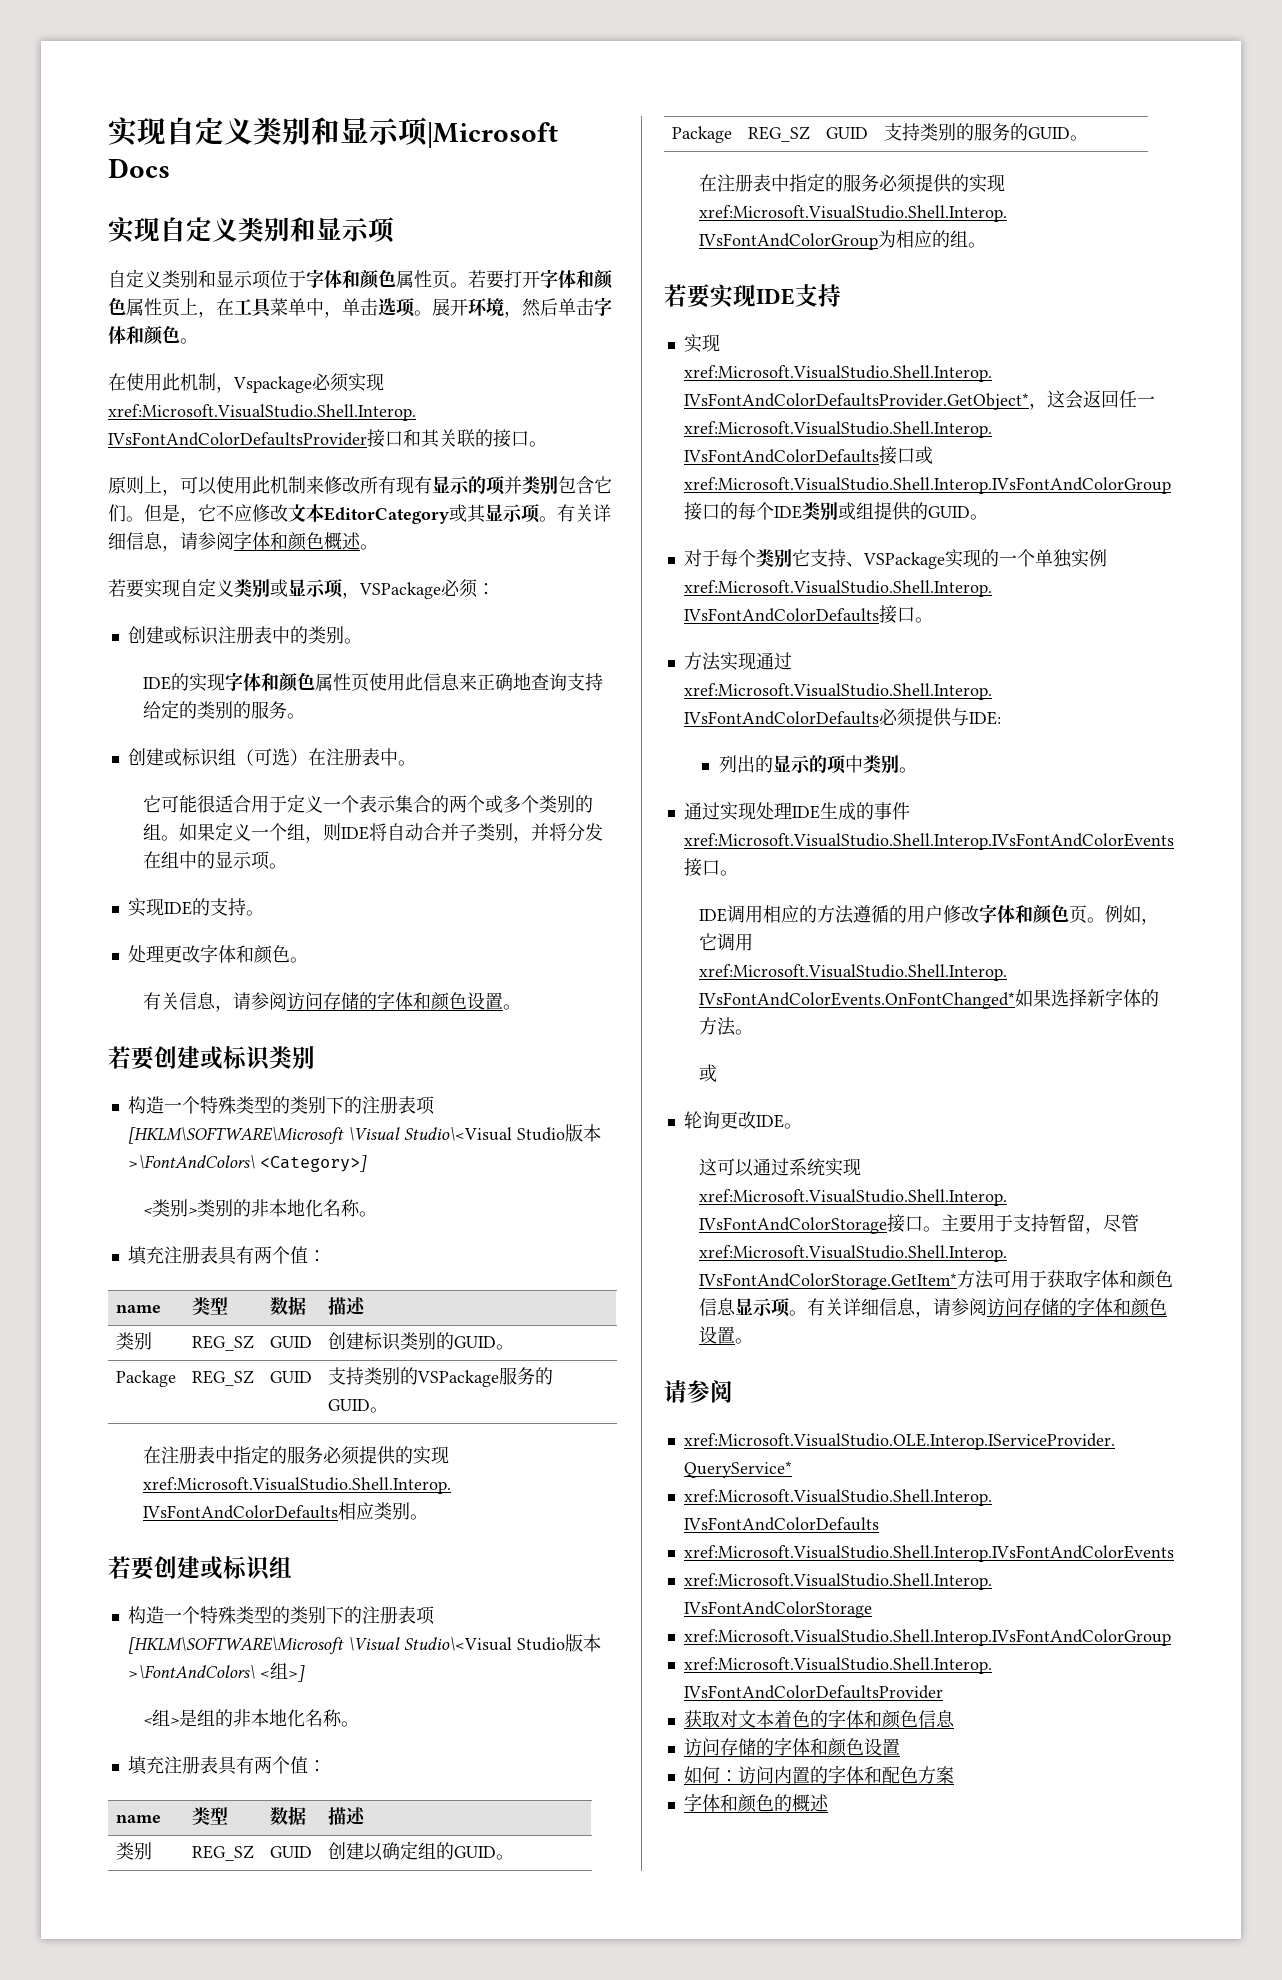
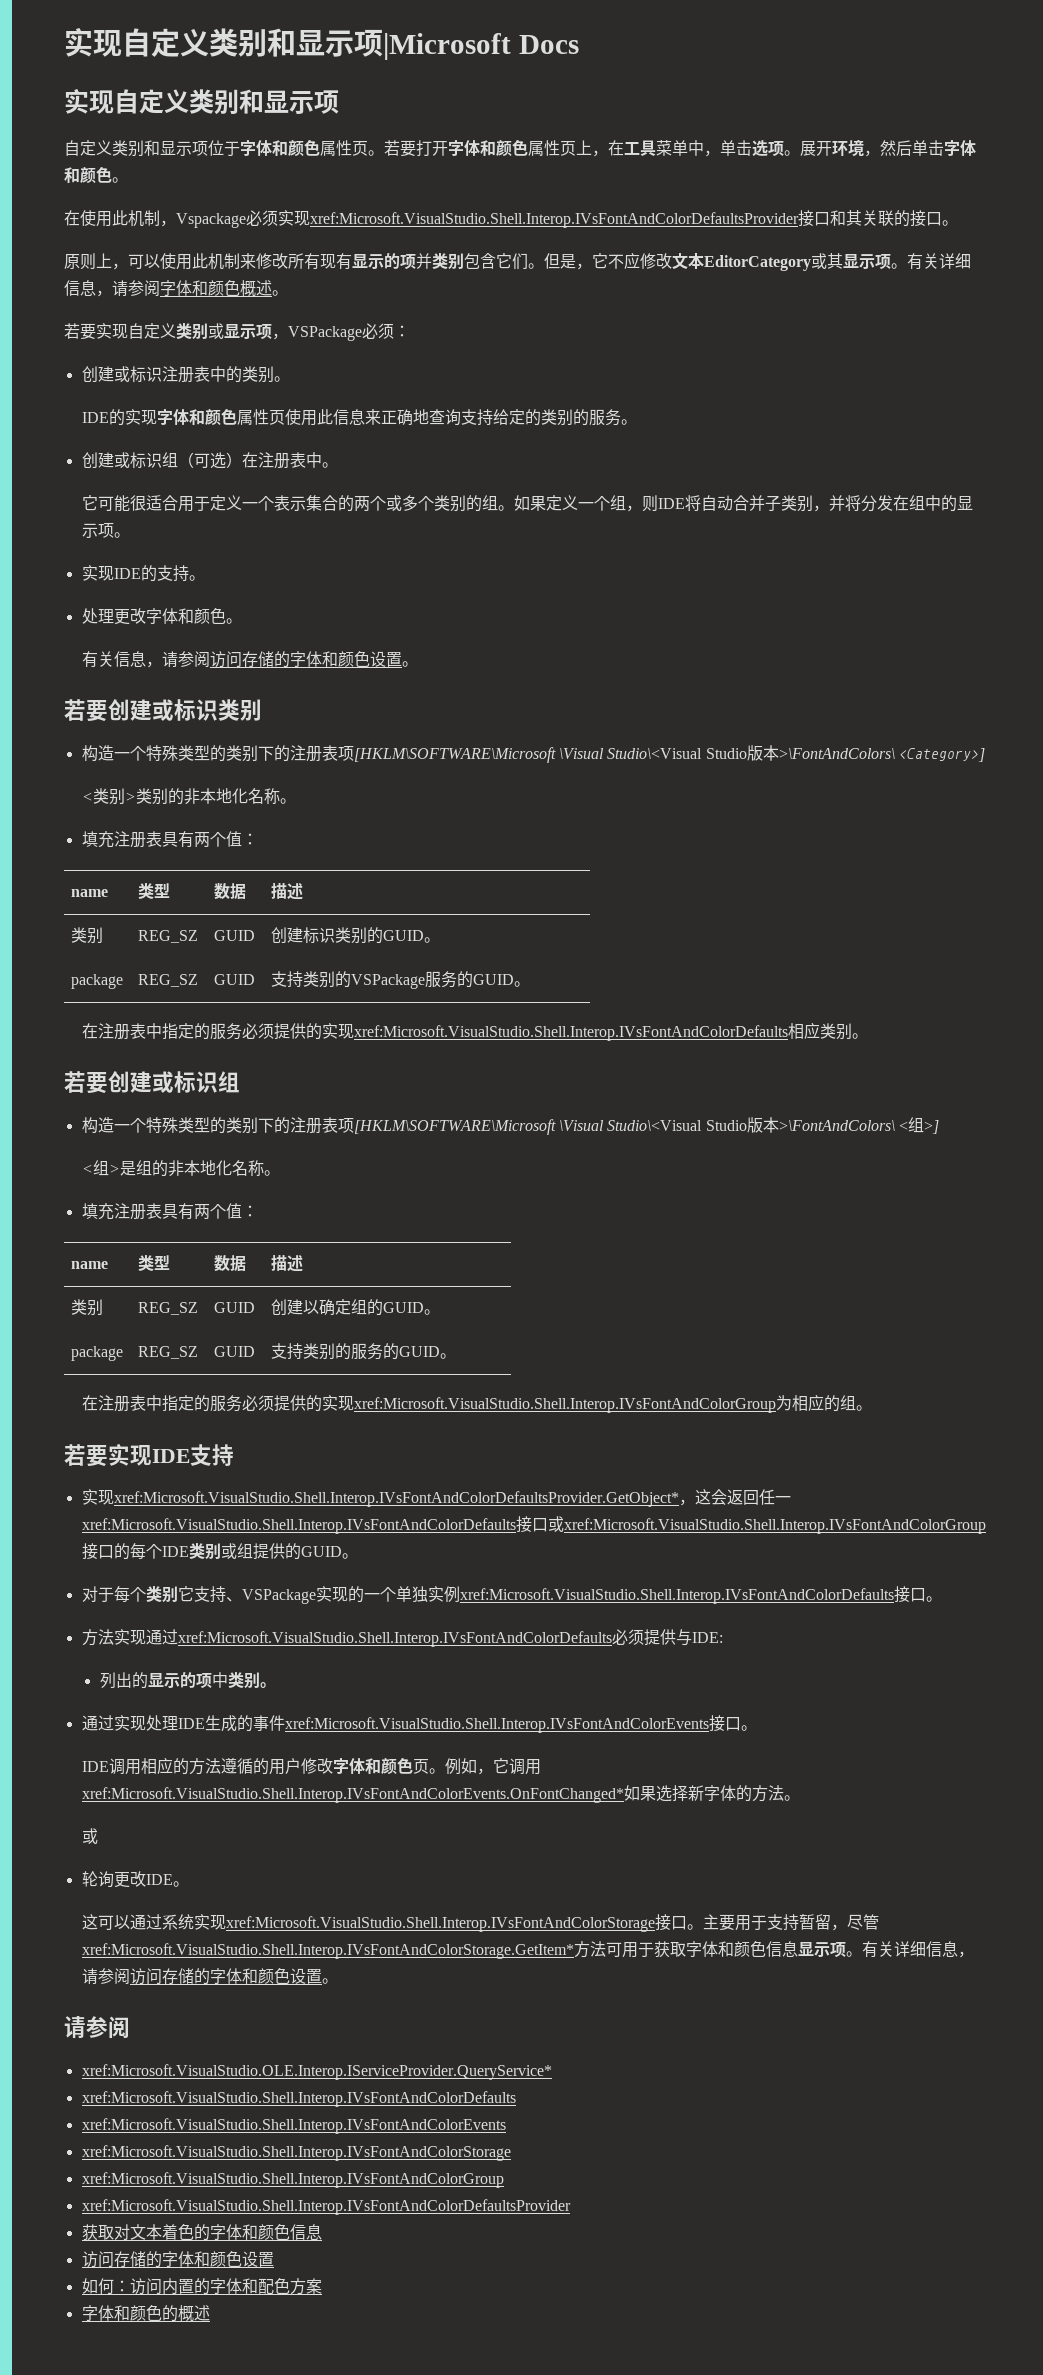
- Package | REG_SZ | GUID | 支持类别的VSPackage服务的GUID。
+ package | REG_SZ | GUID | 支持类别的VSPackage服务的GUID。
- Package | REG_SZ | GUID | 支持类别的服务的GUID。
+ package | REG_SZ | GUID | 支持类别的服务的GUID。

